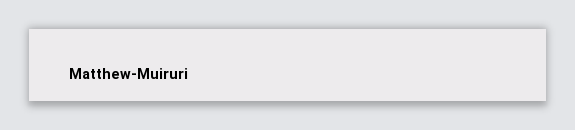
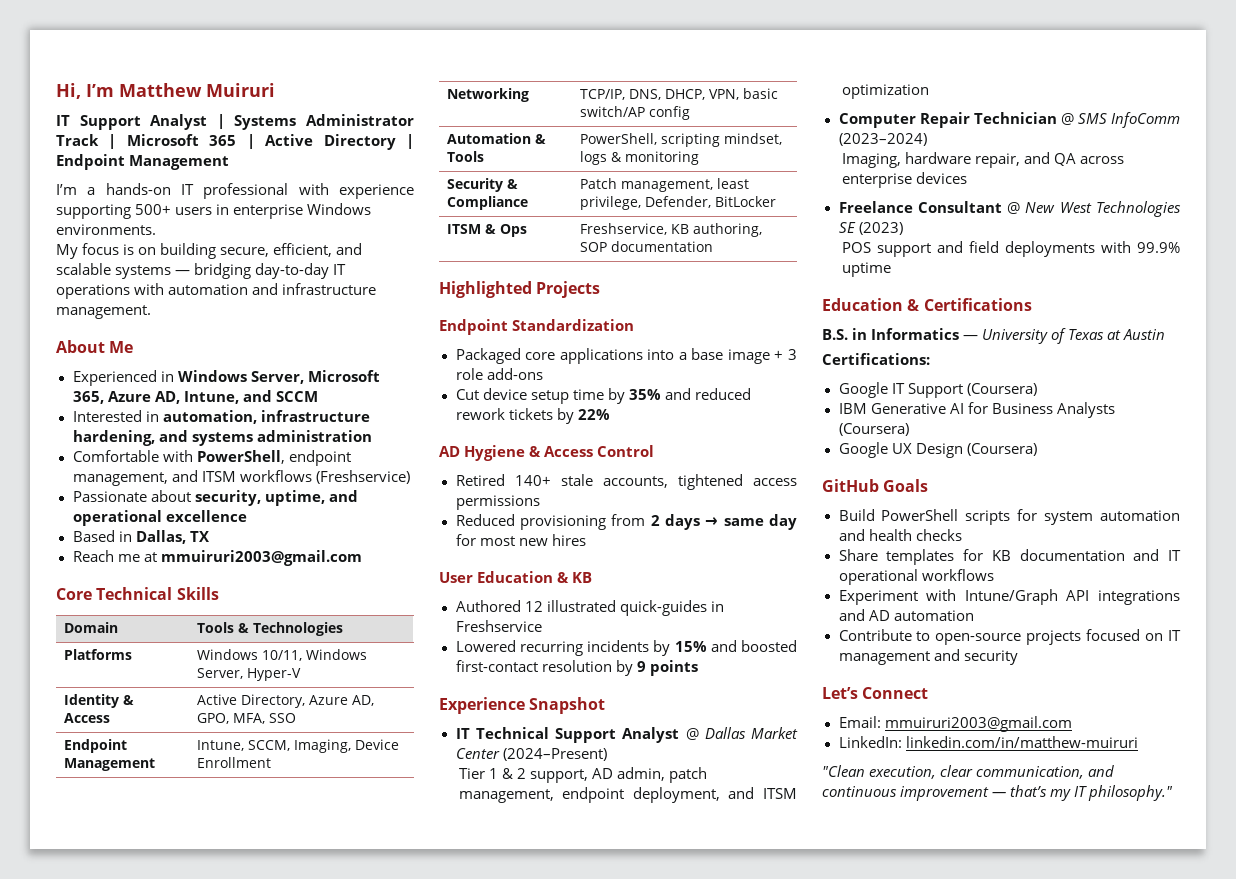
- Matthew-Muiruri
+ Hi, I’m Matthew Muiruri
+ IT Support Analyst | Systems Administrator Track | Microsoft 365 | Active Directory | Endpoint Management
+ I’m a hands-on IT professional with experience supporting 500+ users in enterprise Windows environments.
+ My focus is on building secure, efficient, and scalable systems — bridging day-to-day IT operations with automation and infrastructure management.
+ About Me
+ Experienced in Windows Server, Microsoft 365, Azure AD, Intune, and SCCM
+ Interested in automation, infrastructure hardening, and systems administration
+ Comfortable with PowerShell, endpoint management, and ITSM workflows (Freshservice)
+ Passionate about security, uptime, and operational excellence
+ Based in Dallas, TX
+ Reach me at mmuiruri2003@gmail.com
+ Core Technical Skills
+ Domain | Tools & Technologies
+ Platforms | Windows 10/11, Windows Server, Hyper-V
+ Identity & Access | Active Directory, Azure AD, GPO, MFA, SSO
+ Endpoint Management | Intune, SCCM, Imaging, Device Enrollment
+ Networking | TCP/IP, DNS, DHCP, VPN, basic switch/AP config
+ Automation & Tools | PowerShell, scripting mindset, logs & monitoring
+ Security & Compliance | Patch management, least privilege, Defender, BitLocker
+ ITSM & Ops | Freshservice, KB authoring, SOP documentation
+ Highlighted Projects
+ Endpoint Standardization
+ Packaged core applications into a base image + 3 role add-ons
+ Cut device setup time by 35% and reduced rework tickets by 22%
+ AD Hygiene & Access Control
+ Retired 140+ stale accounts, tightened access permissions
+ Reduced provisioning from 2 days → same day for most new hires
+ User Education & KB
+ Authored 12 illustrated quick-guides in Freshservice
+ Lowered recurring incidents by 15% and boosted first-contact resolution by 9 points
+ Experience Snapshot
+ IT Technical Support Analyst @ Dallas Market Center (2024–Present)
+ Tier 1 & 2 support, AD admin, patch management, endpoint deployment, and ITSM optimization
+ Computer Repair Technician @ SMS InfoComm (2023–2024)
+ Imaging, hardware repair, and QA across enterprise devices
+ Freelance Consultant @ New West Technologies SE (2023)
+ POS support and field deployments with 99.9% uptime
+ Education & Certifications
+ B.S. in Informatics — University of Texas at Austin
+ Certifications:
+ Google IT Support (Coursera)
+ IBM Generative AI for Business Analysts (Coursera)
+ Google UX Design (Coursera)
+ GitHub Goals
+ Build PowerShell scripts for system automation and health checks
+ Share templates for KB documentation and IT operational workflows
+ Experiment with Intune/Graph API integrations and AD automation
+ Contribute to open-source projects focused on IT management and security
+ Let’s Connect
+ Email: mmuiruri2003@gmail.com
+ LinkedIn: linkedin.com/in/matthew-muiruri
+ "Clean execution, clear communication, and continuous improvement — that’s my IT philosophy."

